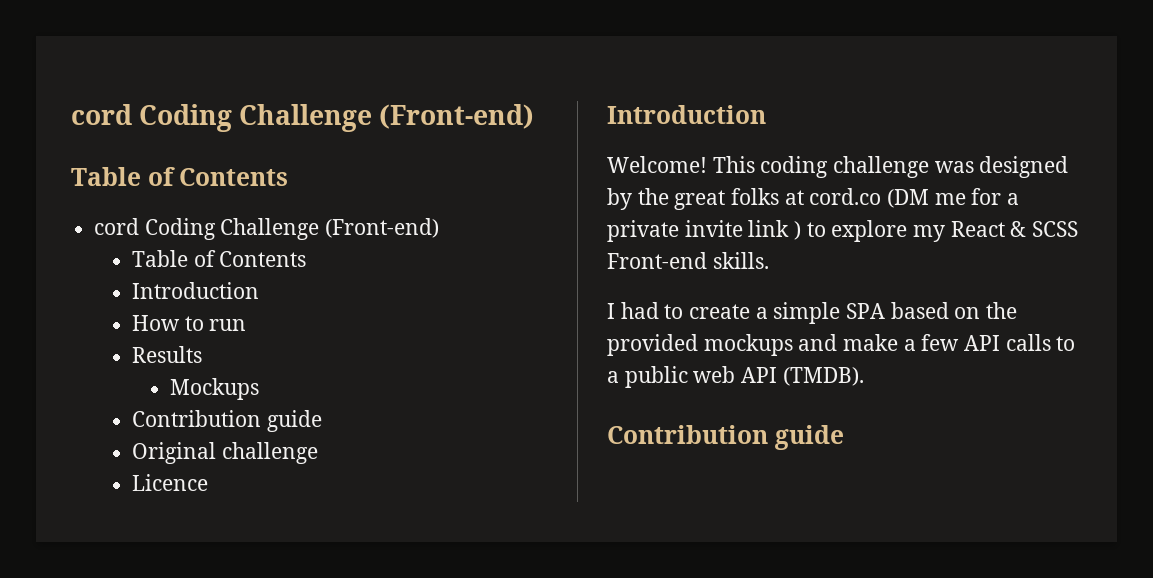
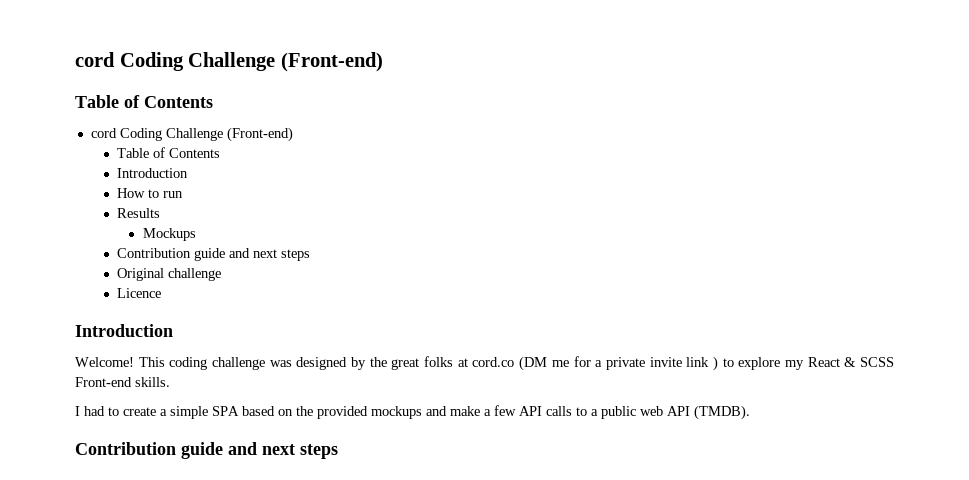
  Mockups
- Contribution guide
+ Contribution guide and next steps
  I had to create a simple SPA based on the provided mockups and make a few API calls to a public web API (TMDB).
- Contribution guide
+ Contribution guide and next steps

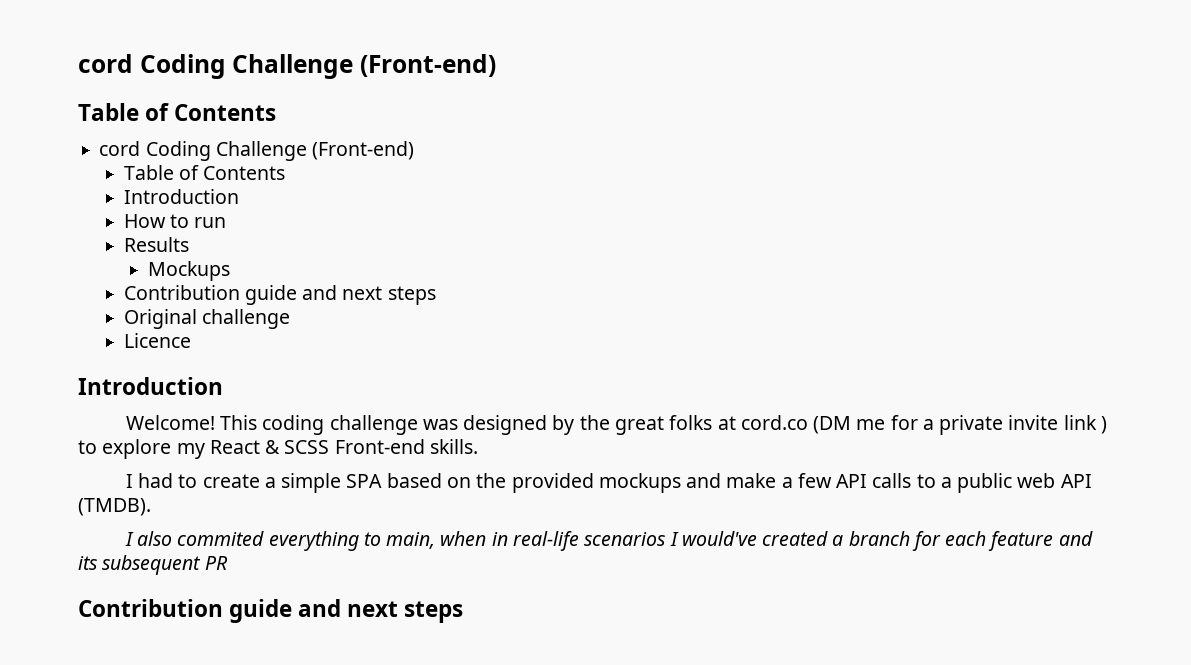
+ I also commited everything to main, when in real-life scenarios I would've created a branch for each feature and its subsequent PR

